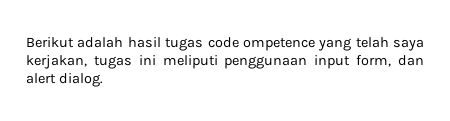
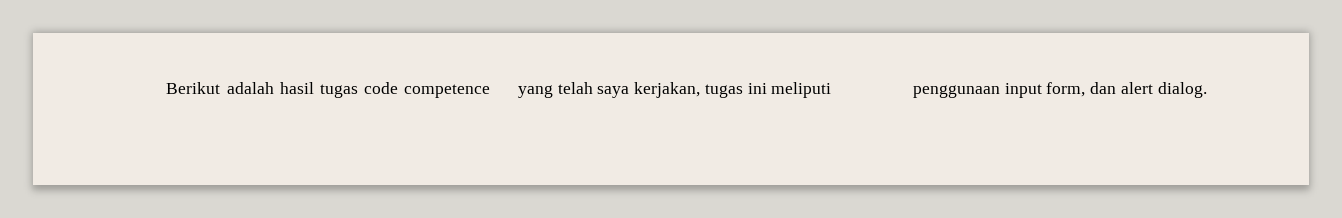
- Berikut adalah hasil tugas code ompetence yang telah saya kerjakan, tugas ini meliputi penggunaan input form, dan alert dialog.
+ Berikut adalah hasil tugas code competence yang telah saya kerjakan, tugas ini meliputi penggunaan input form, dan alert dialog.

